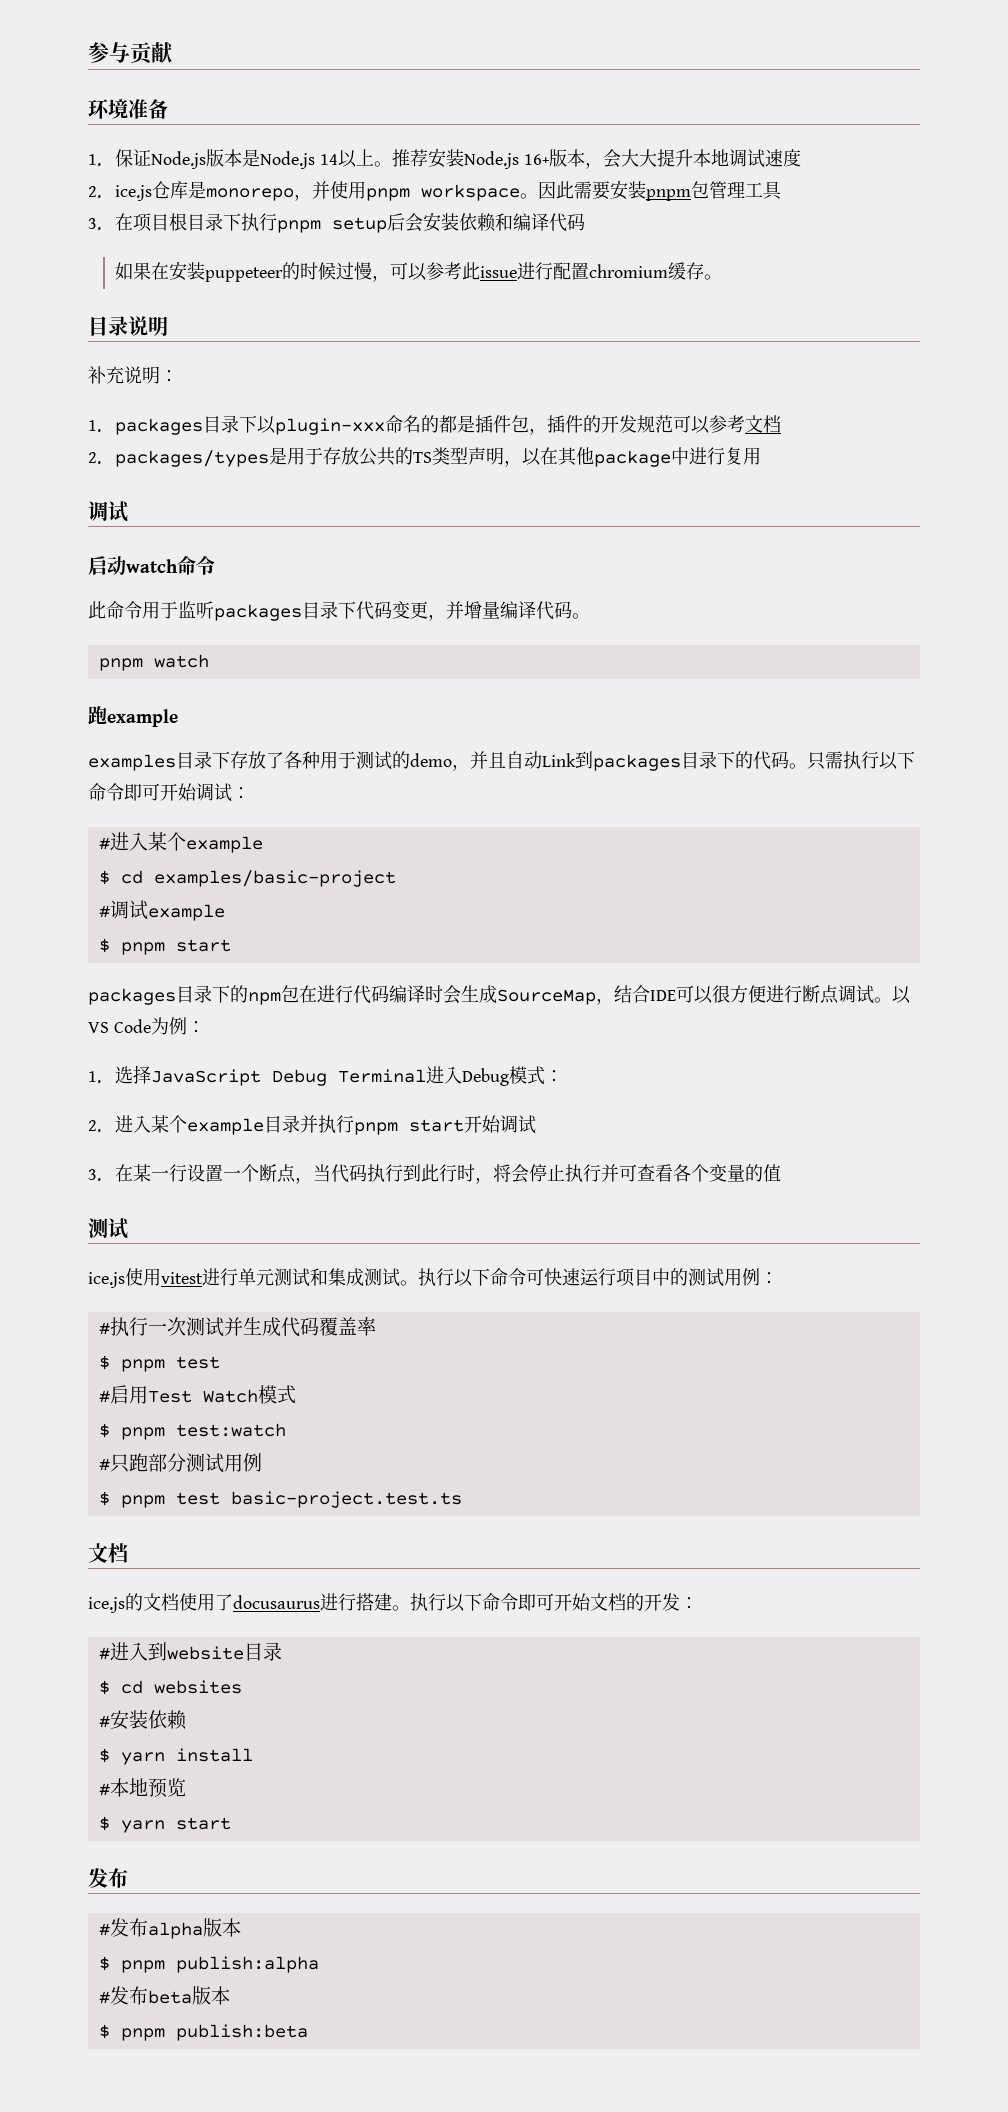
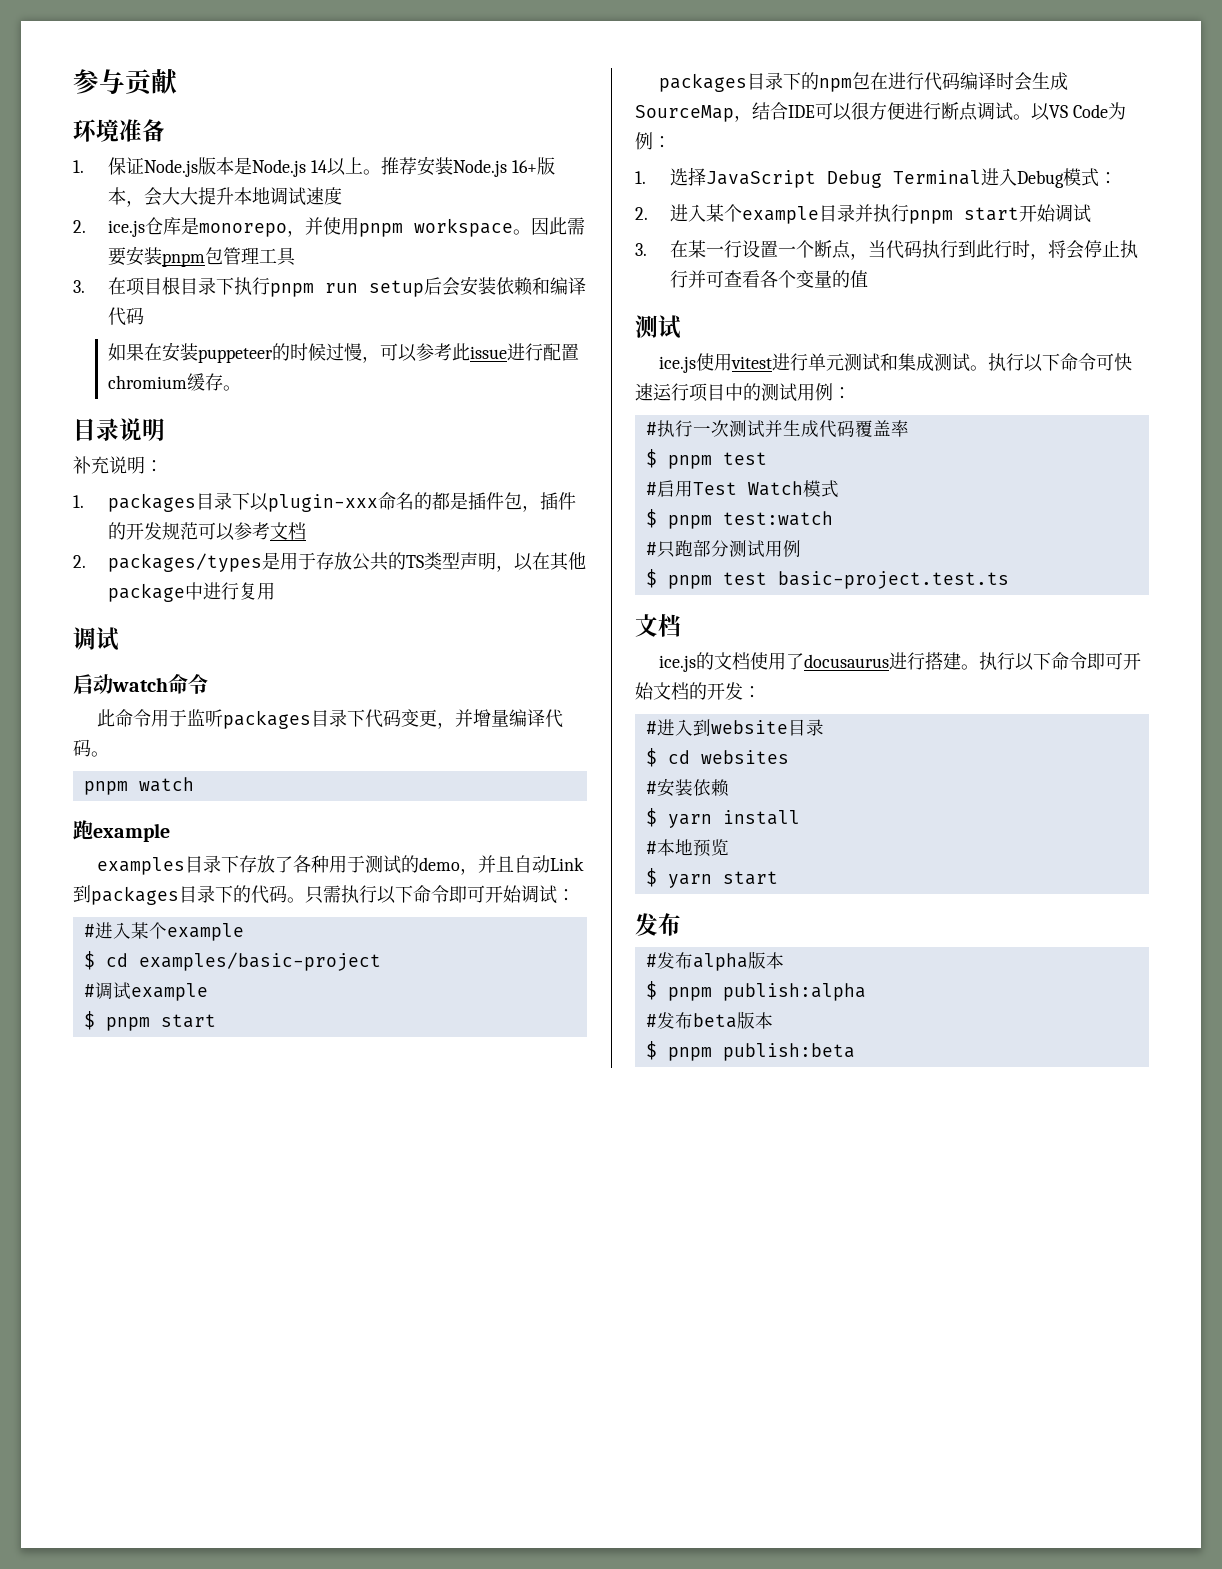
- 3.在项目根目录下执行pnpm setup后会安装依赖和编译代码
+ 3.在项目根目录下执行pnpm run setup后会安装依赖和编译代码

